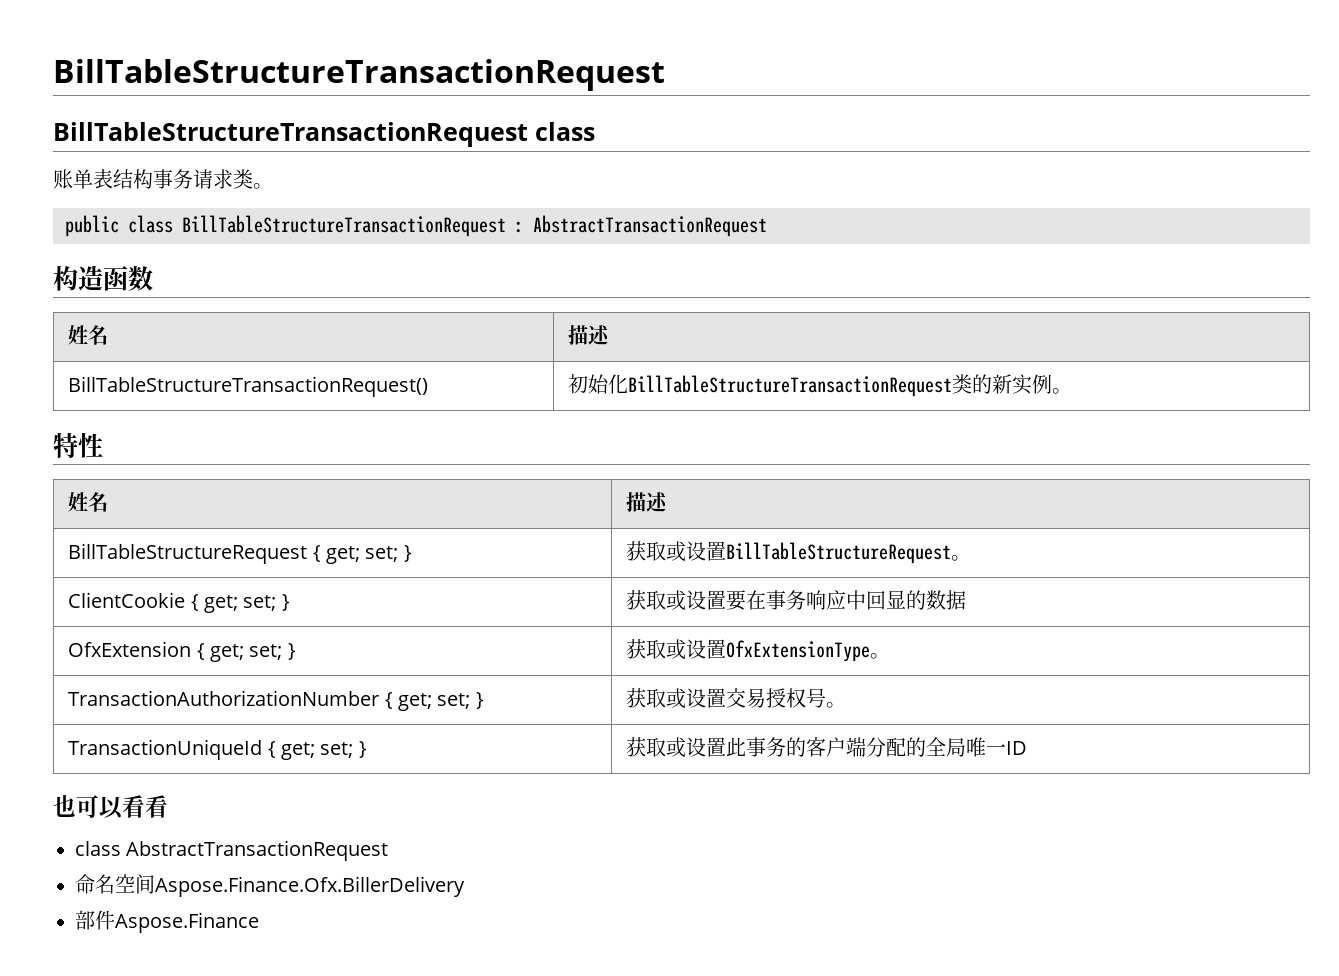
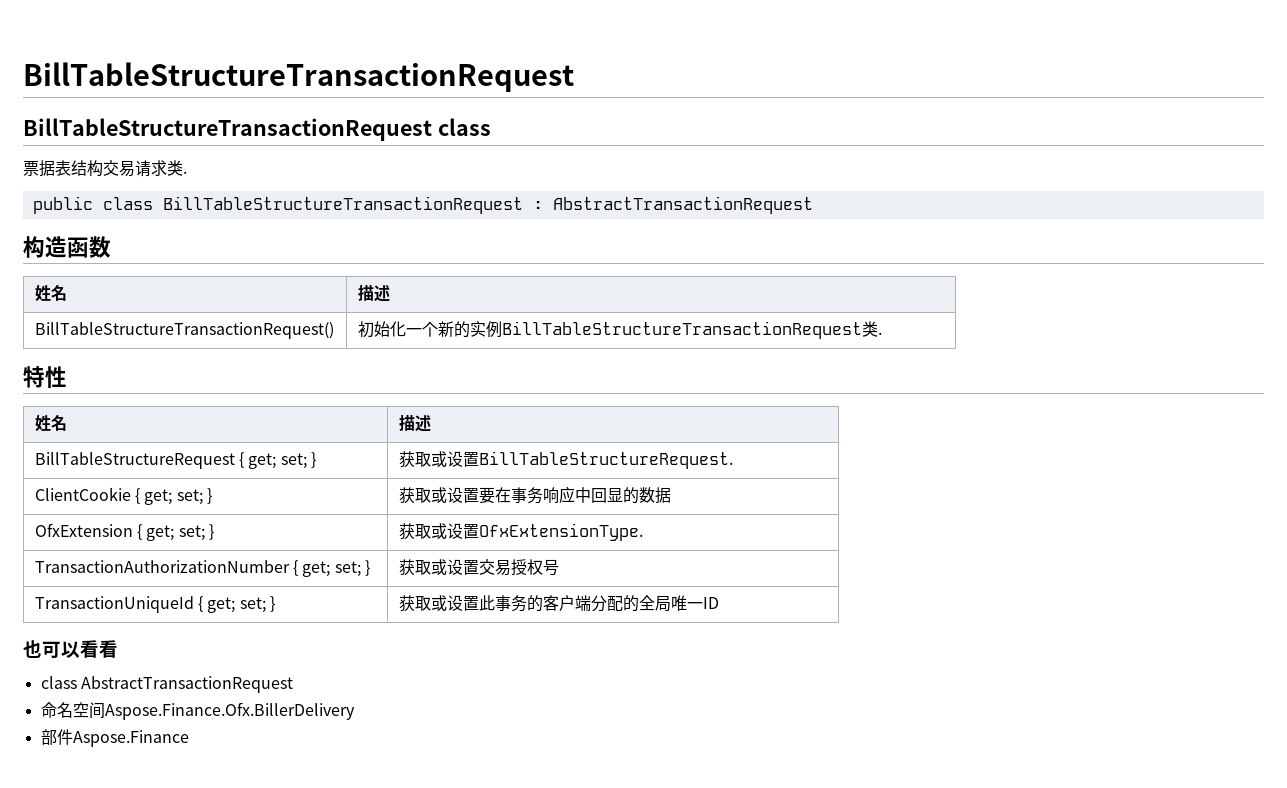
- 账单表结构事务请求类。
+ 票据表结构交易请求类.
- BillTableStructureTransactionRequest() | 初始化BillTableStructureTransactionRequest类的新实例。
+ BillTableStructureTransactionRequest() | 初始化一个新的实例BillTableStructureTransactionRequest类.
- BillTableStructureRequest { get; set; } | 获取或设置BillTableStructureRequest。
+ BillTableStructureRequest { get; set; } | 获取或设置BillTableStructureRequest.
- OfxExtension { get; set; } | 获取或设置OfxExtensionType。
+ OfxExtension { get; set; } | 获取或设置OfxExtensionType.
- TransactionAuthorizationNumber { get; set; } | 获取或设置交易授权号。
+ TransactionAuthorizationNumber { get; set; } | 获取或设置交易授权号

